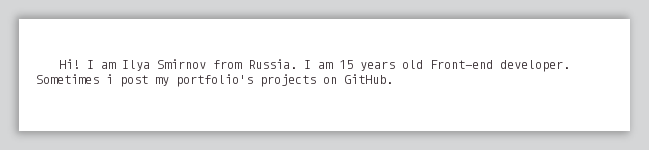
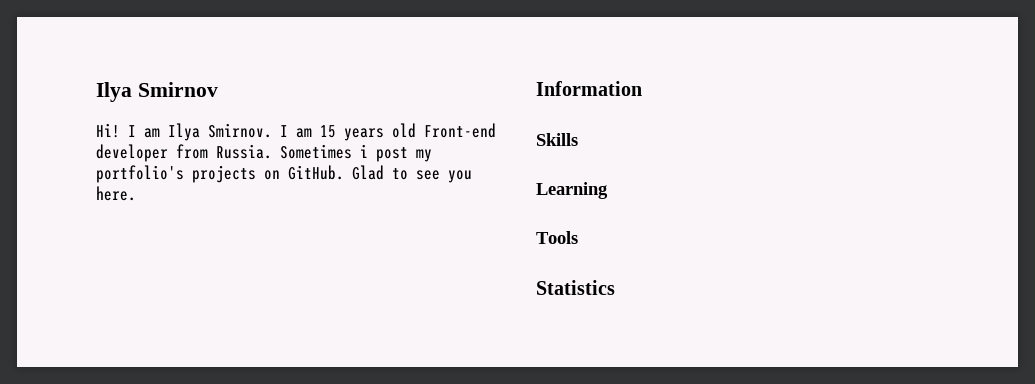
+ Ilya Smirnov
- I am Ilya Smirnov from Russia.
+ I am Ilya Smirnov.
- I am 15 years old Front-end developer.
+ I am 15 years old Front-end developer from Russia.
+ Glad to see you here.
+ Information
+ Skills
+ Learning
+ Tools
+ Statistics

